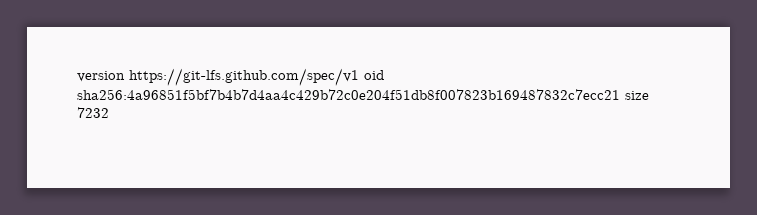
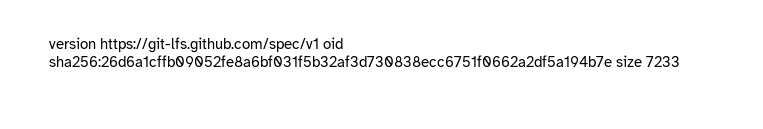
- version https://git-lfs.github.com/spec/v1 oid sha256:4a96851f5bf7b4b7d4aa4c429b72c0e204f51db8f007823b169487832c7ecc21 size 7232
+ version https://git-lfs.github.com/spec/v1 oid sha256:26d6a1cffb09052fe8a6bf031f5b32af3d730838ecc6751f0662a2df5a194b7e size 7233

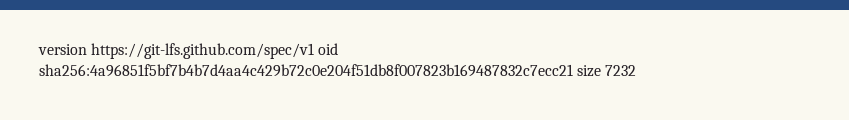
- version https://git-lfs.github.com/spec/v1 oid sha256:26d6a1cffb09052fe8a6bf031f5b32af3d730838ecc6751f0662a2df5a194b7e size 7233
+ version https://git-lfs.github.com/spec/v1 oid sha256:4a96851f5bf7b4b7d4aa4c429b72c0e204f51db8f007823b169487832c7ecc21 size 7232

